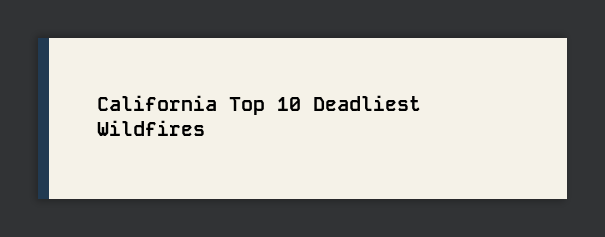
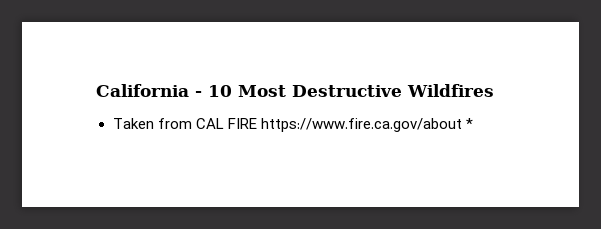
- California Top 10 Deadliest Wildfires
+ California - 10 Most Destructive Wildfires
+ Taken from CAL FIRE https://www.fire.ca.gov/about *

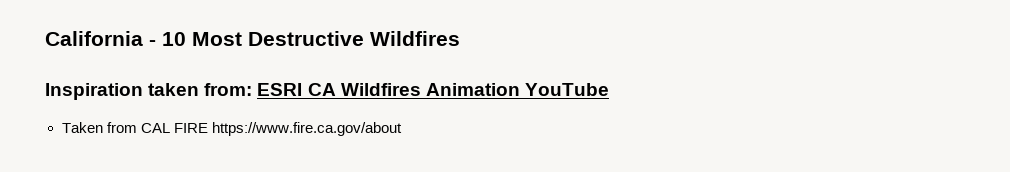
+ Inspiration taken from: ESRI CA Wildfires Animation YouTube
- Taken from CAL FIRE https://www.fire.ca.gov/about *
+ Taken from CAL FIRE https://www.fire.ca.gov/about

